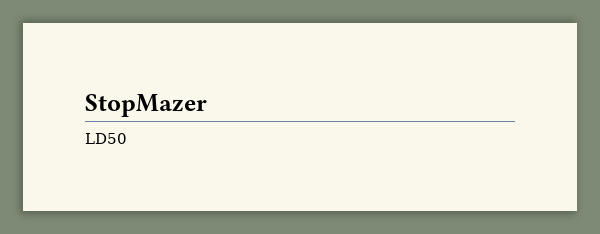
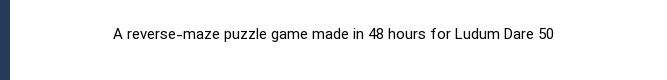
- StopMazer
- LD50
+ A reverse-maze puzzle game made in 48 hours for Ludum Dare 50

